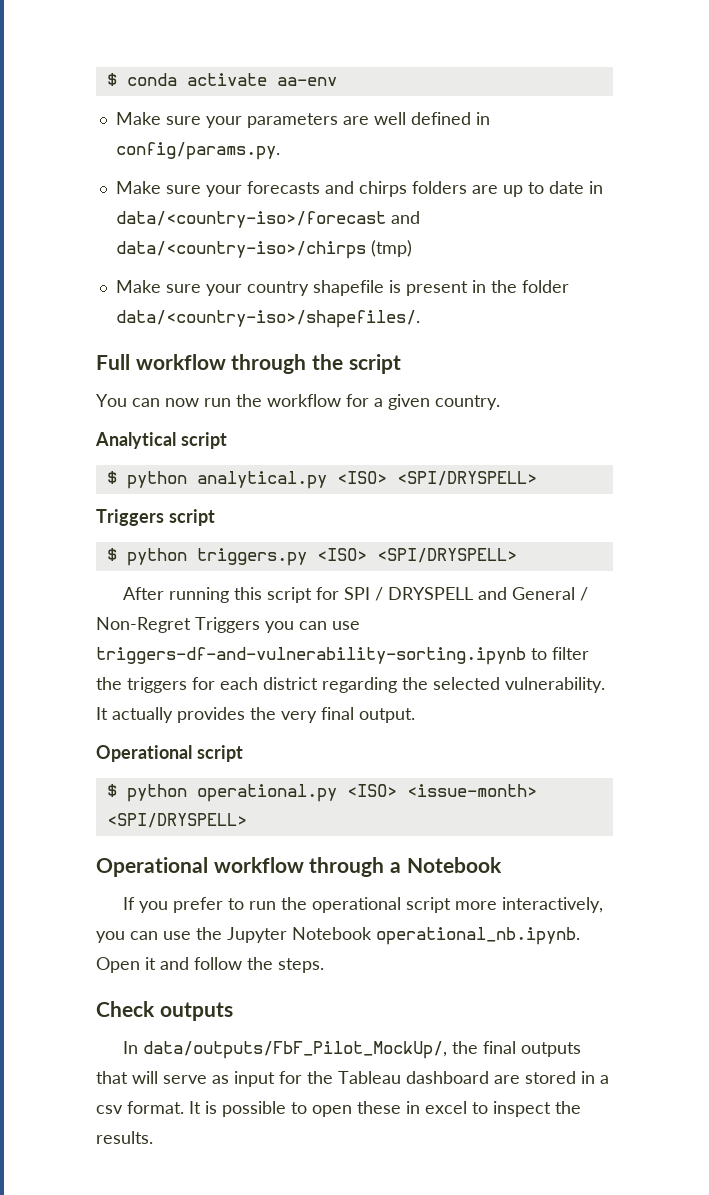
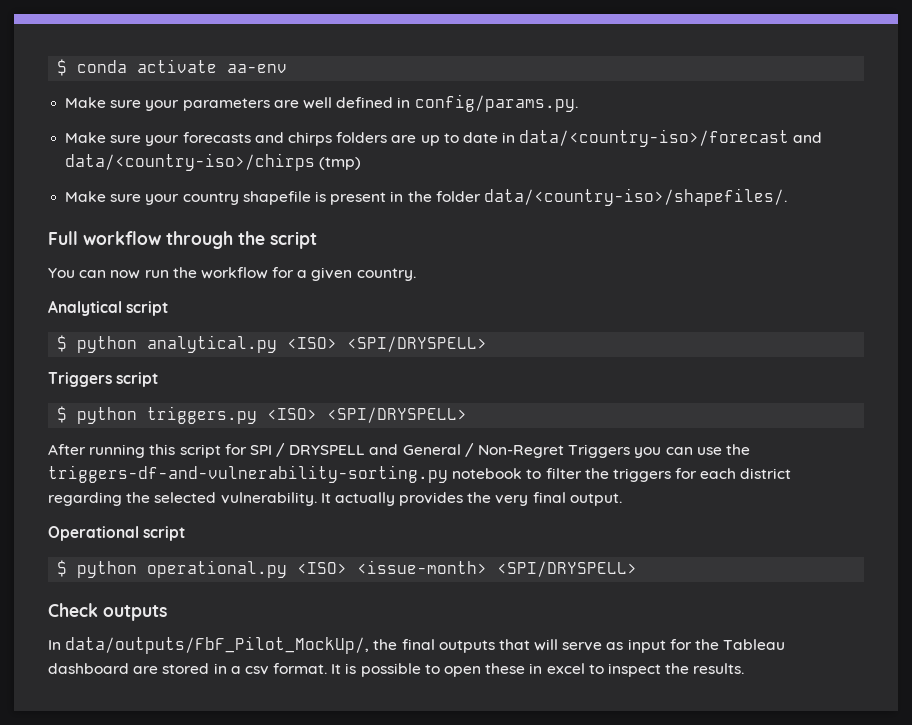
- After running this script for SPI / DRYSPELL and General / Non-Regret Triggers you can use triggers-df-and-vulnerability-sorting.ipynb to filter the triggers for each district regarding the selected vulnerability.
+ After running this script for SPI / DRYSPELL and General / Non-Regret Triggers you can use the triggers-df-and-vulnerability-sorting.py notebook to filter the triggers for each district regarding the selected vulnerability.
- Operational workflow through a Notebook
- If you prefer to run the operational script more interactively, you can use the Jupyter Notebook operational_nb.ipynb. Open it and follow the steps.

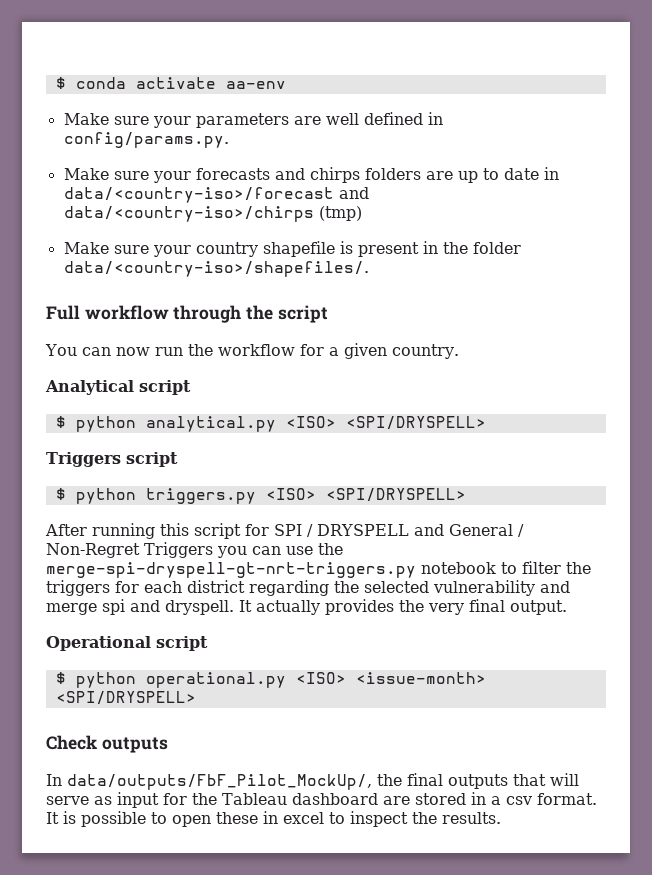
- After running this script for SPI / DRYSPELL and General / Non-Regret Triggers you can use the triggers-df-and-vulnerability-sorting.py notebook to filter the triggers for each district regarding the selected vulnerability.
+ After running this script for SPI / DRYSPELL and General / Non-Regret Triggers you can use the merge-spi-dryspell-gt-nrt-triggers.py notebook to filter the triggers for each district regarding the selected vulnerability and merge spi and dryspell.

